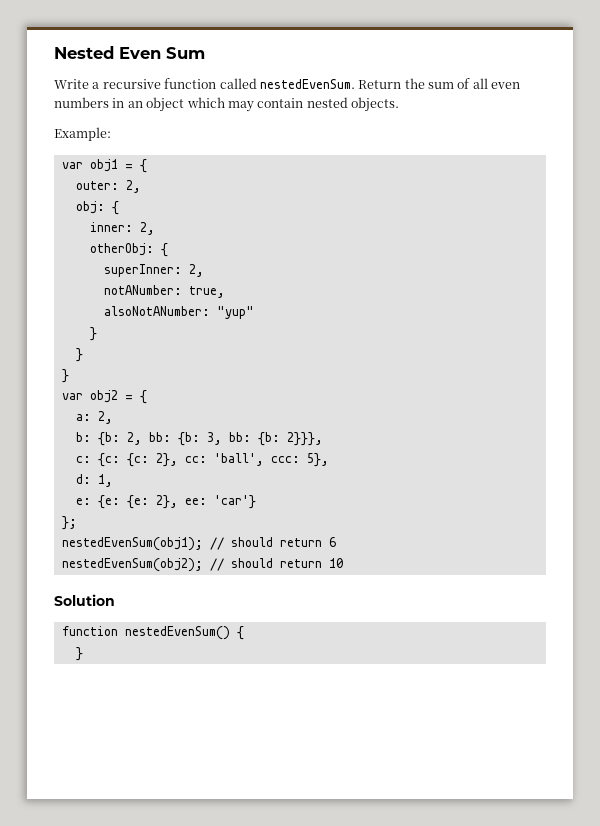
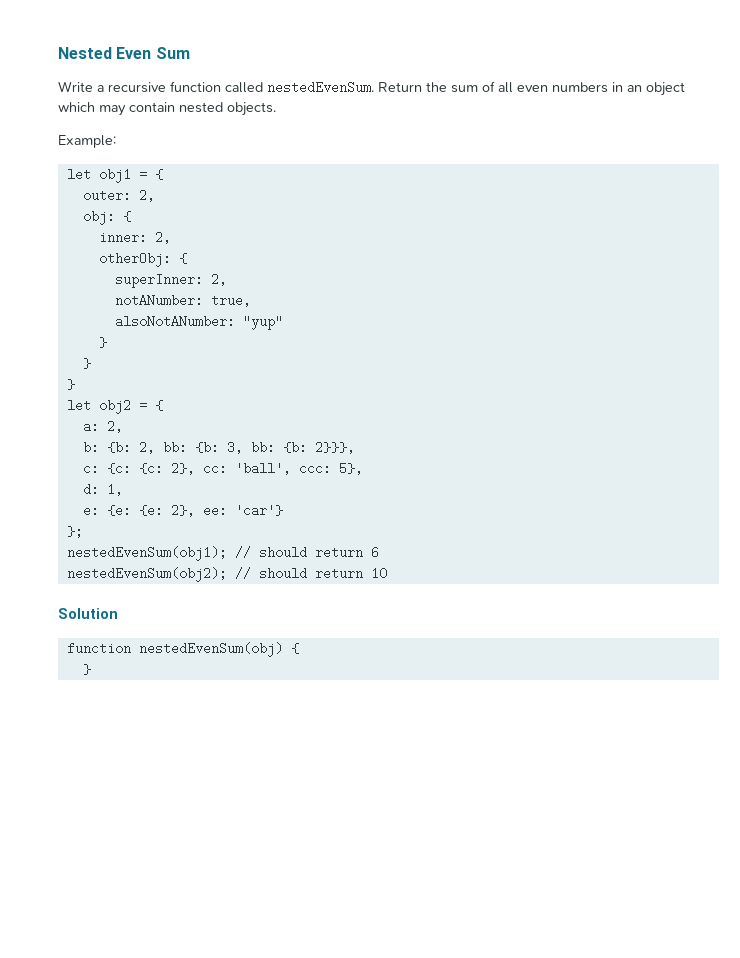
- var obj1 = {
+ let obj1 = {
- var obj2 = {
+ let obj2 = {
- function nestedEvenSum() {
+ function nestedEvenSum(obj) {

